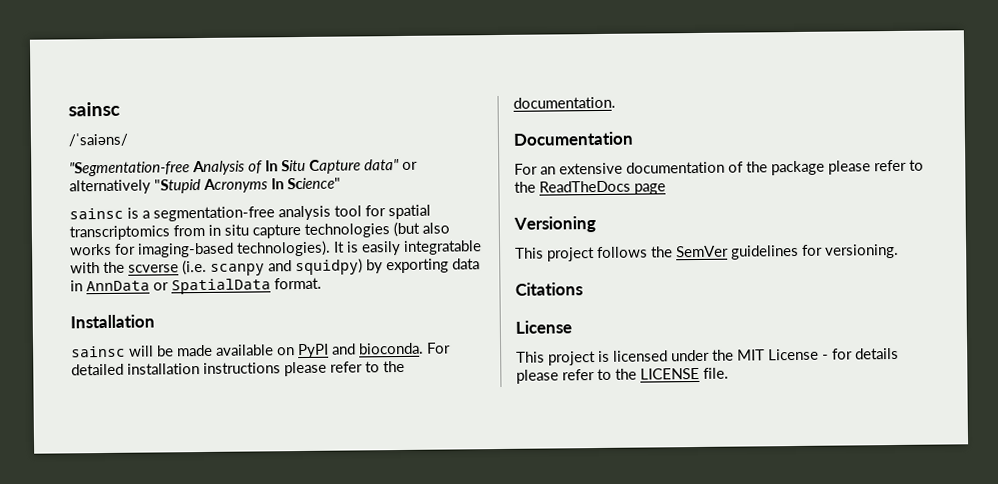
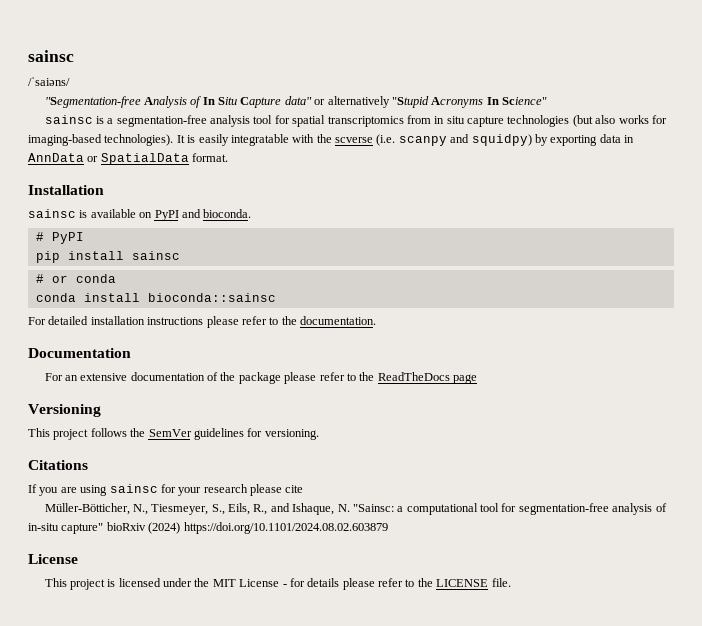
- sainsc will be made available on PyPI and bioconda. For detailed installation instructions please refer to the documentation.
+ sainsc is available on PyPI and bioconda.
+ # PyPI
+ pip install sainsc
+ # or conda
+ conda install bioconda::sainsc
+ For detailed installation instructions please refer to the documentation.
+ If you are using sainsc for your research please cite
+ Müller-Bötticher, N., Tiesmeyer, S., Eils, R., and Ishaque, N. "Sainsc: a computational tool for segmentation-free analysis of in-situ capture" bioRxiv (2024) https://doi.org/10.1101/2024.08.02.603879

